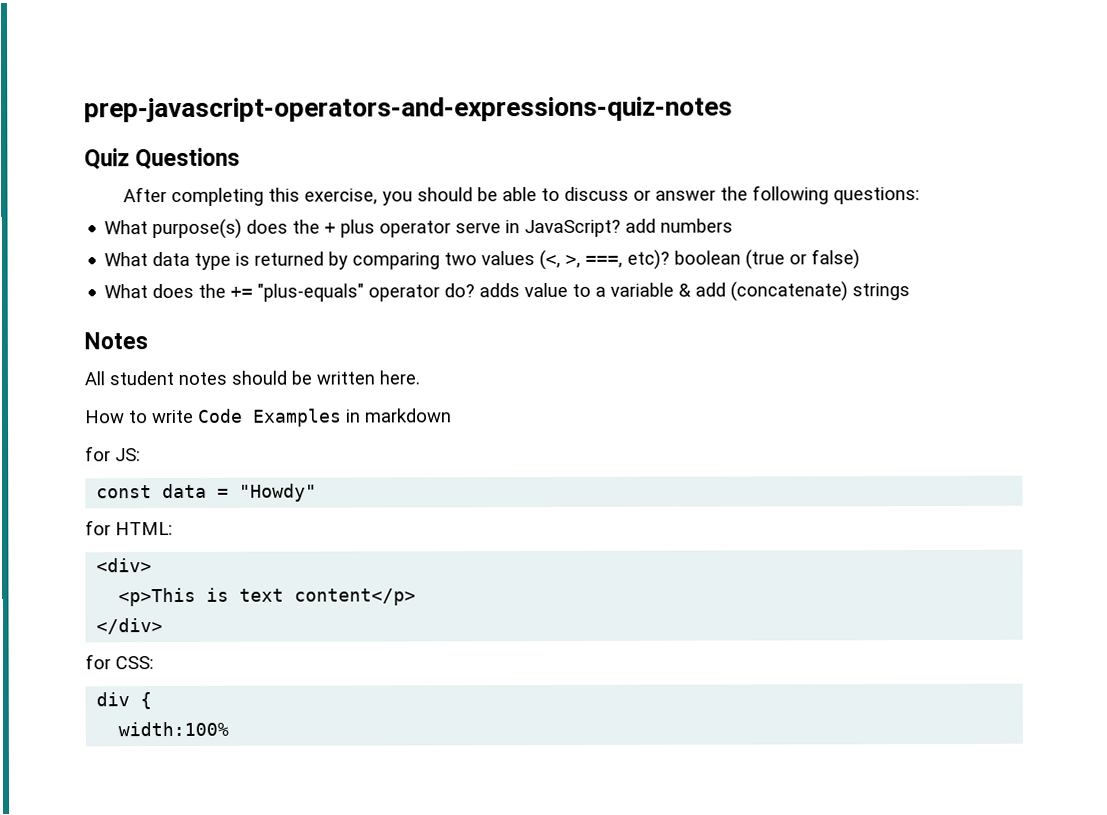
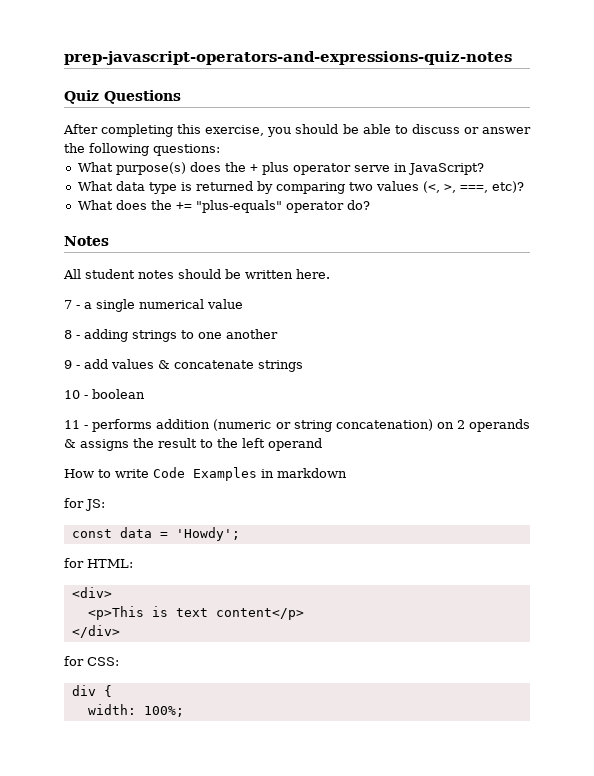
- What purpose(s) does the + plus operator serve in JavaScript? add numbers
+ What purpose(s) does the + plus operator serve in JavaScript?
- What data type is returned by comparing two values (<, >, ===, etc)? boolean (true or false)
+ What data type is returned by comparing two values (<, >, ===, etc)?
- What does the += "plus-equals" operator do? adds value to a variable & add (concatenate) strings
+ What does the += "plus-equals" operator do?
+ 7 - a single numerical value
+ 8 - adding strings to one another
+ 9 - add values & concatenate strings
+ 10 - boolean
+ 11 - performs addition (numeric or string concatenation) on 2 operands & assigns the result to the left operand
- const data = "Howdy"
+ const data = 'Howdy';
- width:100%
+ width: 100%;

